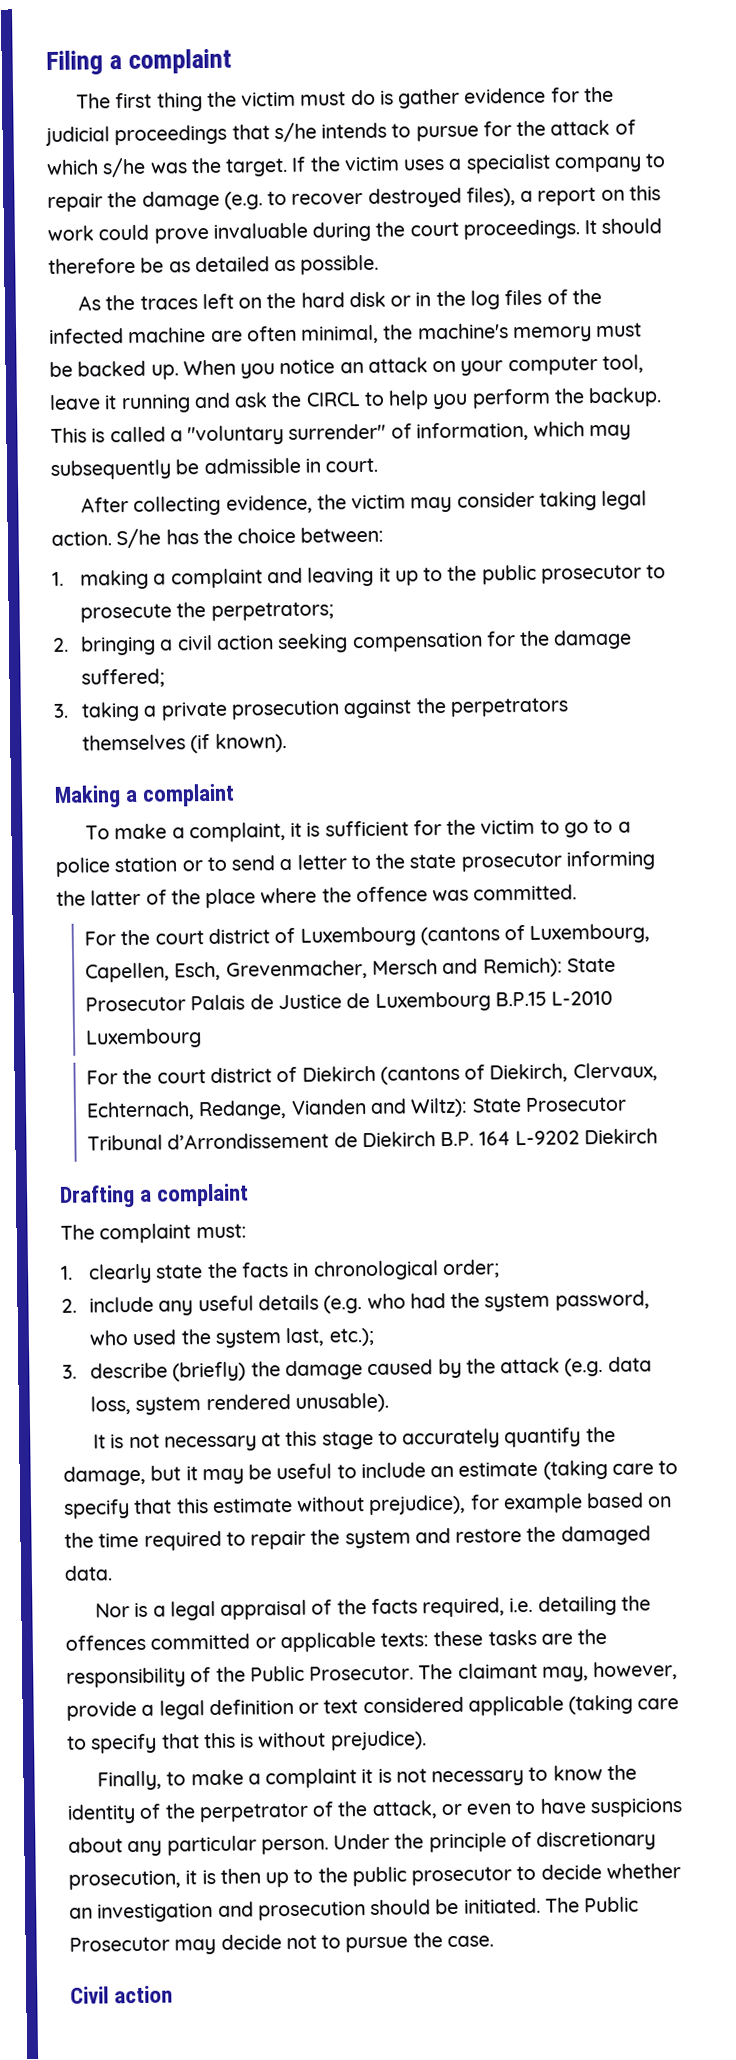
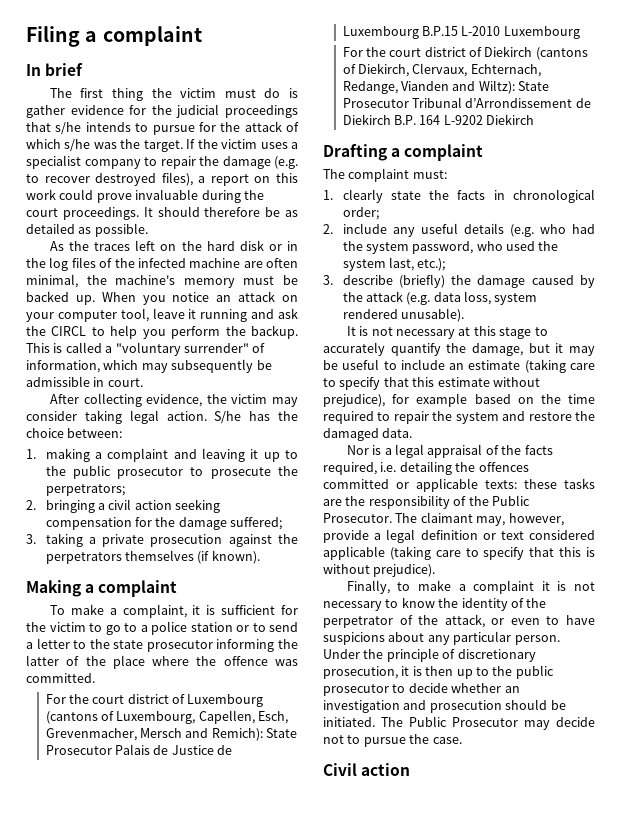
+ In brief

